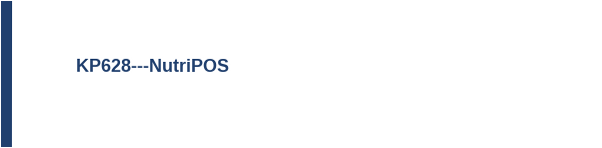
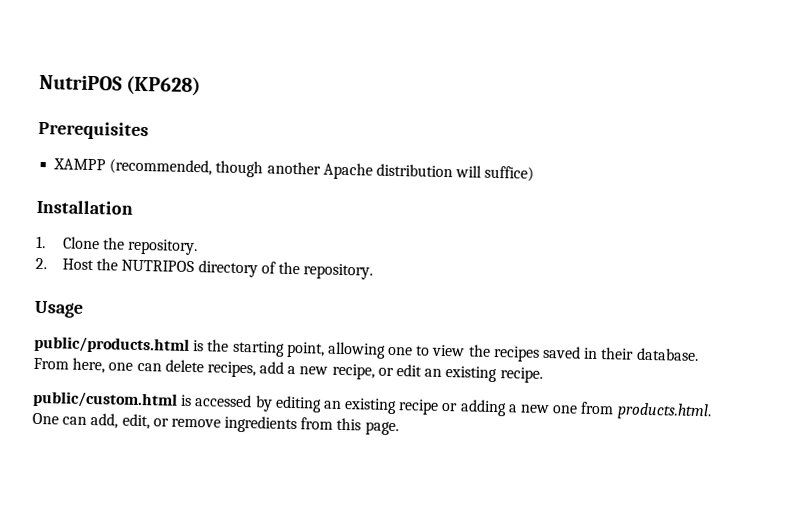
- KP628---NutriPOS
+ NutriPOS (KP628)
+ Prerequisites
+ XAMPP (recommended, though another Apache distribution will suffice)
+ Installation
+ 1. Clone the repository.
+ 2. Host the NUTRIPOS directory of the repository.
+ Usage
+ public/products.html is the starting point, allowing one to view the recipes saved in their database. From here, one can delete recipes, add a new recipe, or edit an existing recipe.
+ public/custom.html is accessed by editing an existing recipe or adding a new one from products.html. One can add, edit, or remove ingredients from this page.

